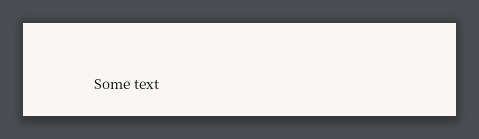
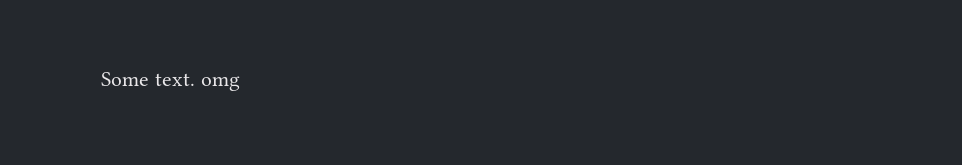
- Some text
+ Some text. omg

